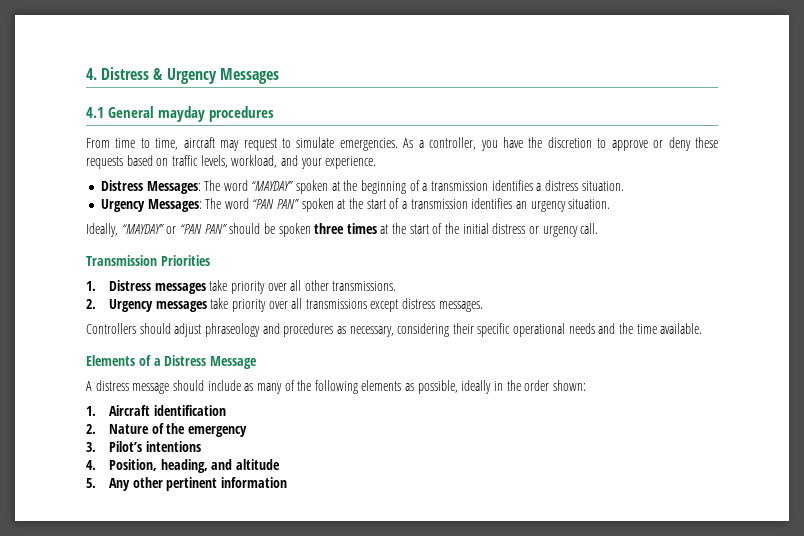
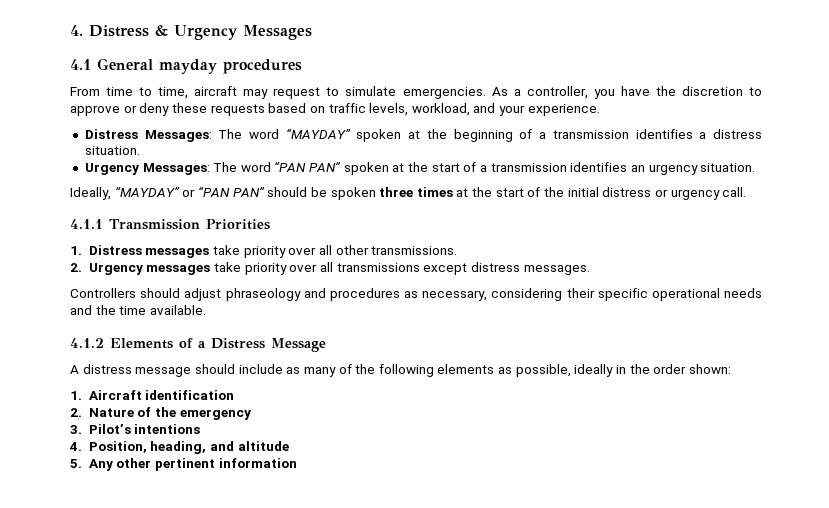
- Transmission Priorities
+ 4.1.1 Transmission Priorities
- Elements of a Distress Message
+ 4.1.2 Elements of a Distress Message

